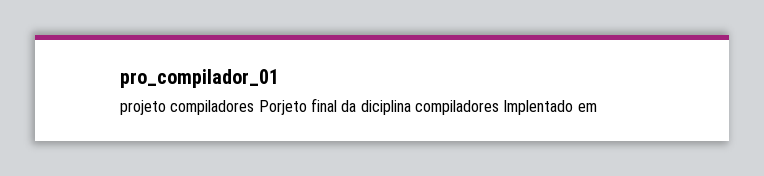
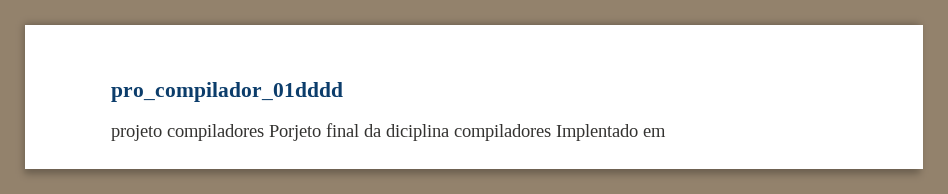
- pro_compilador_01
+ pro_compilador_01dddd

